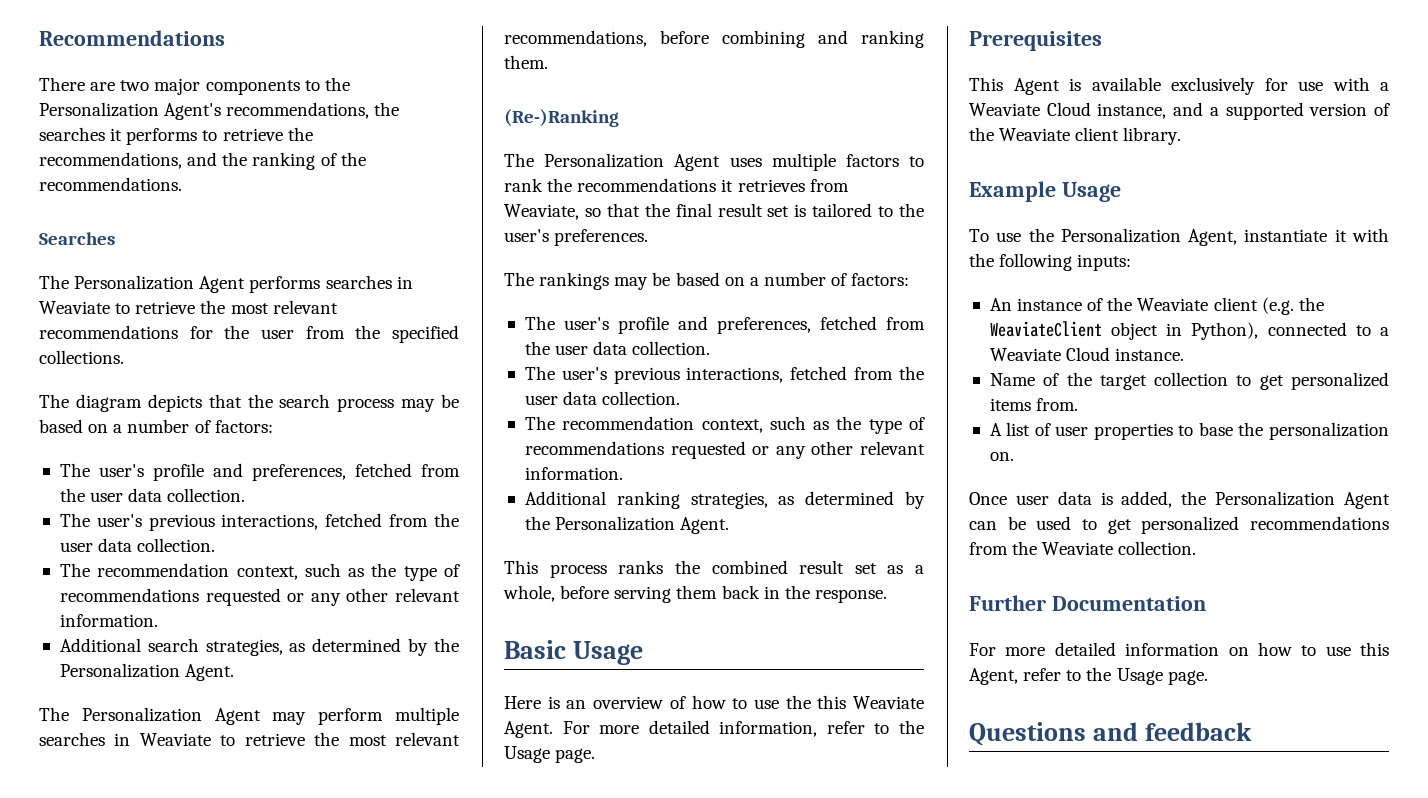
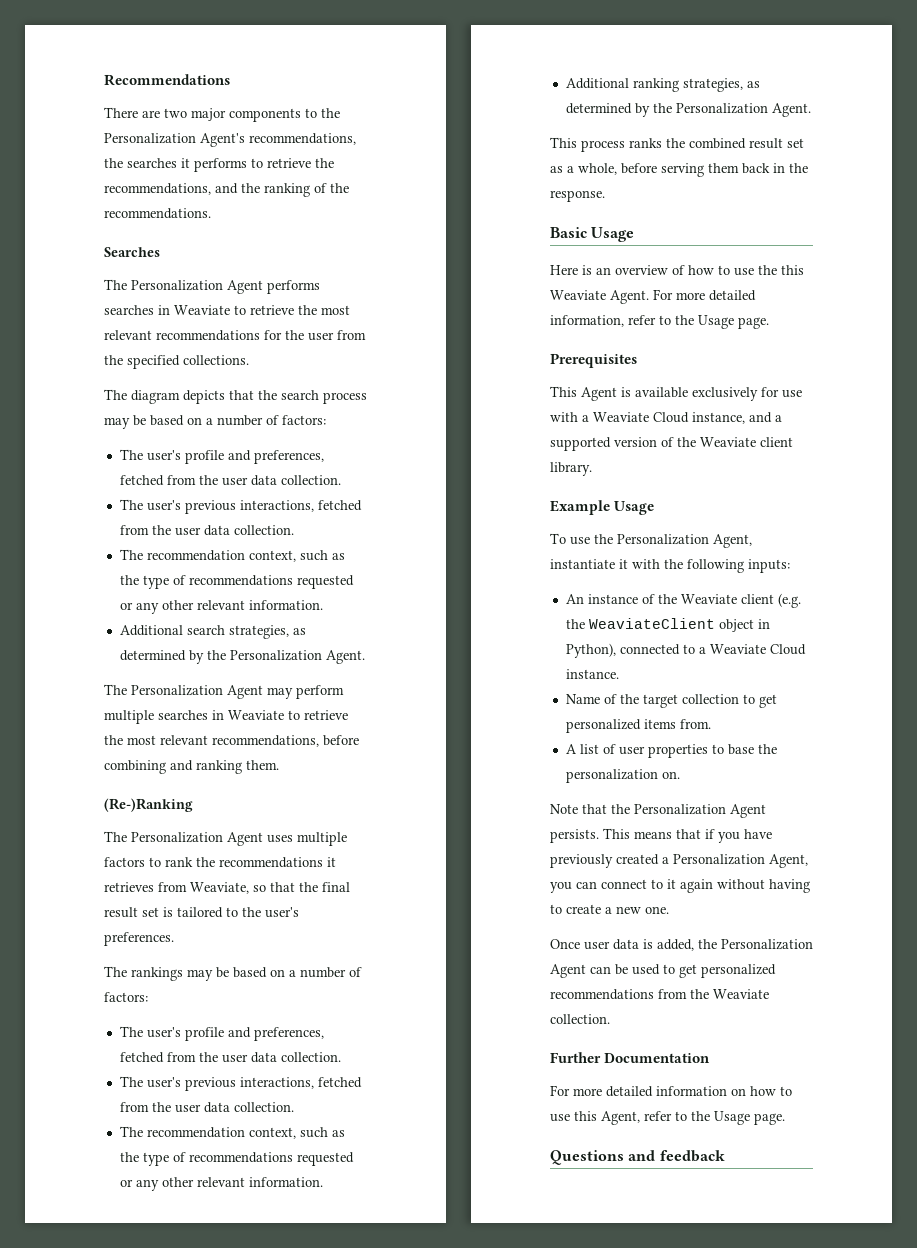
+ Note that the Personalization Agent persists. This means that if you have previously created a Personalization Agent, you can connect to it again without having to create a new one.

